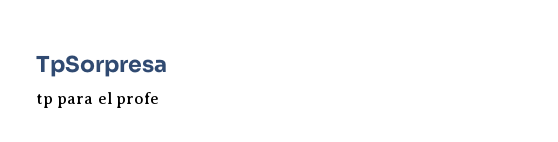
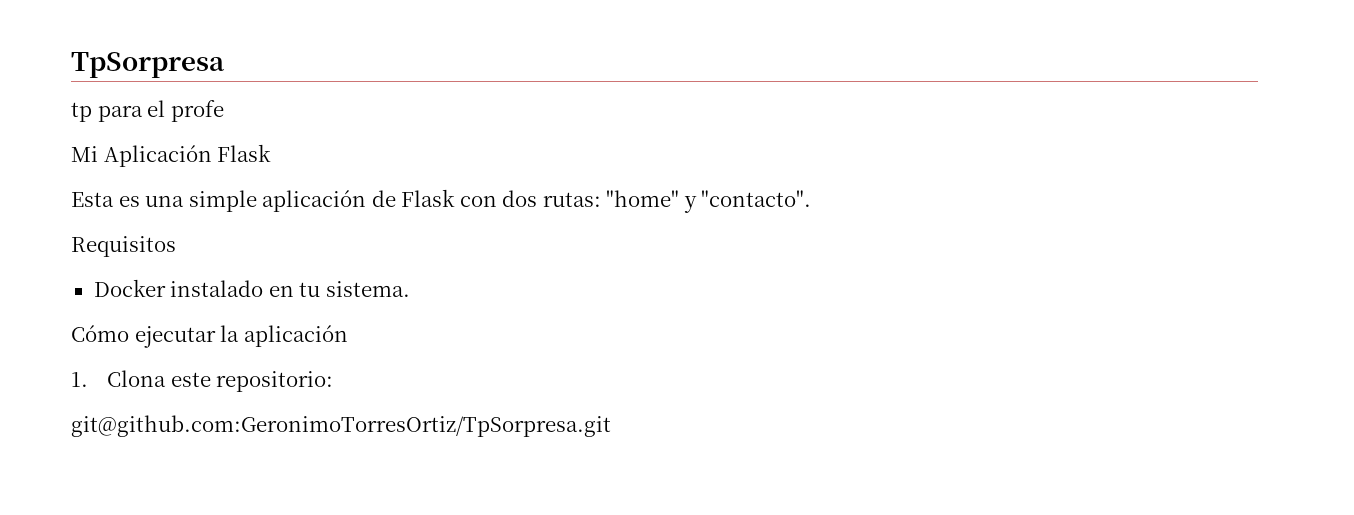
+ Mi Aplicación Flask
+ Esta es una simple aplicación de Flask con dos rutas: "home" y "contacto".
+ Requisitos
+ Docker instalado en tu sistema.
+ Cómo ejecutar la aplicación
+ 1. Clona este repositorio:
+ git@github.com:GeronimoTorresOrtiz/TpSorpresa.git

